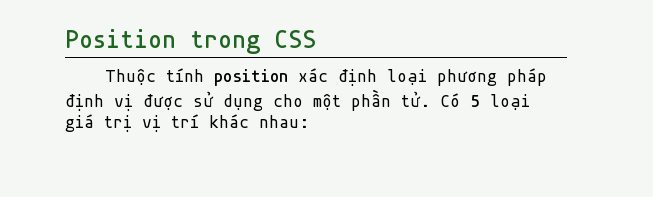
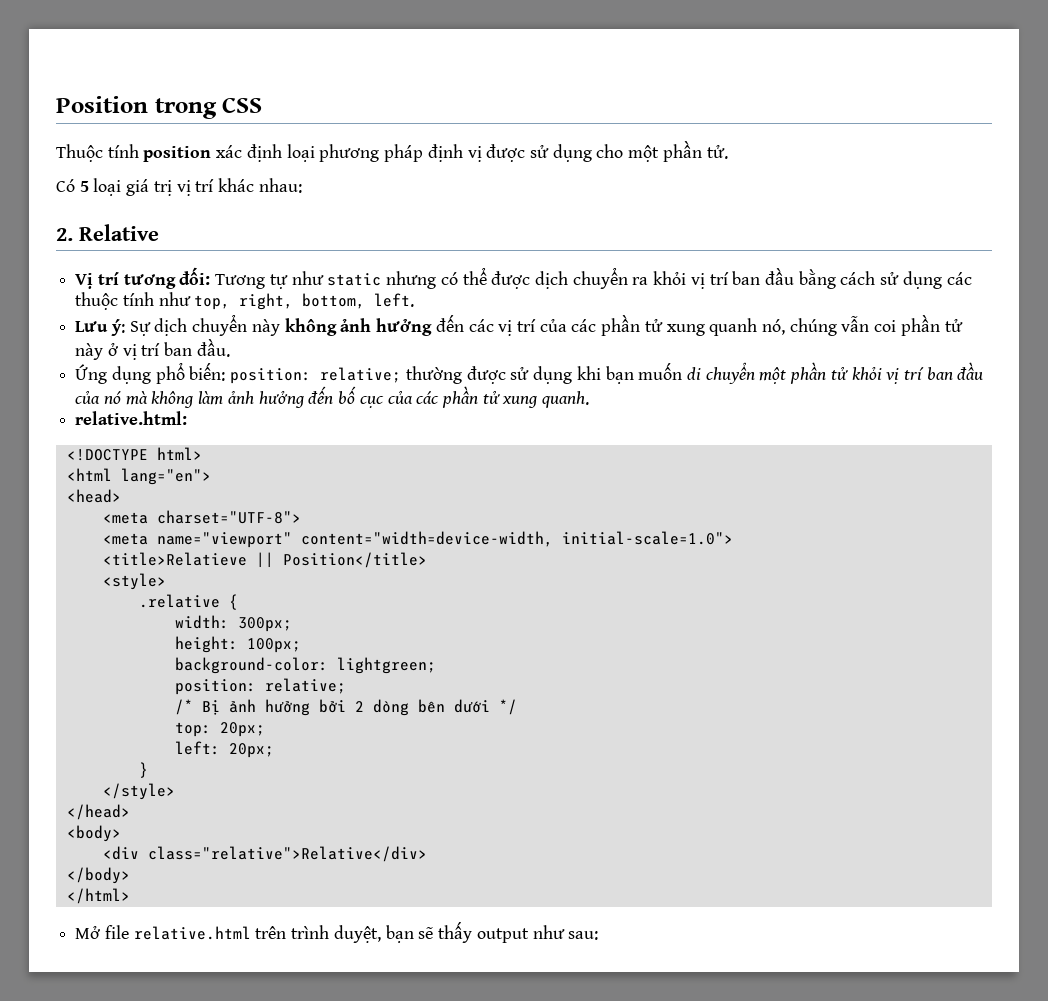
- Thuộc tính position xác định loại phương pháp định vị được sử dụng cho một phần tử. Có 5 loại giá trị vị trí khác nhau:
+ Thuộc tính position xác định loại phương pháp định vị được sử dụng cho một phần tử.
+ Có 5 loại giá trị vị trí khác nhau:
+ 2. Relative
+ Vị trí tương đối: Tương tự như static nhưng có thể được dịch chuyển ra khỏi vị trí ban đầu bằng cách sử dụng các thuộc tính như top, right, bottom, left.
+ Lưu ý: Sự dịch chuyển này không ảnh hưởng đến các vị trí của các phần tử xung quanh nó, chúng vẫn coi phần tử này ở vị trí ban đầu.
+ Ứng dụng phổ biến: position: relative; thường được sử dụng khi bạn muốn di chuyển một phần tử khỏi vị trí ban đầu của nó mà không làm ảnh hưởng đến bố cục của các phần tử xung quanh.
+ relative.html:
+ <!DOCTYPE html>
+ <html lang="en">
+ <head>
+ <meta charset="UTF-8">
+ <meta name="viewport" content="width=device-width, initial-scale=1.0">
+ <title>Relatieve || Position</title>
+ <style>
+ .relative {
+ width: 300px;
+ height: 100px;
+ background-color: lightgreen;
+ position: relative;
+ /* Bị ảnh hưởng bởi 2 dòng bên dưới */
+ top: 20px;
+ left: 20px;
+ }
+ </style>
+ </head>
+ <body>
+ <div class="relative">Relative</div>
+ </body>
+ </html>
+ Mở file relative.html trên trình duyệt, bạn sẽ thấy output như sau:

